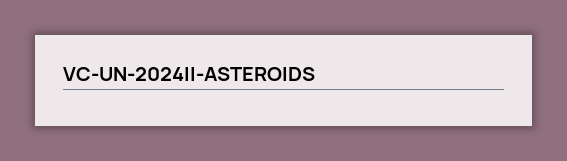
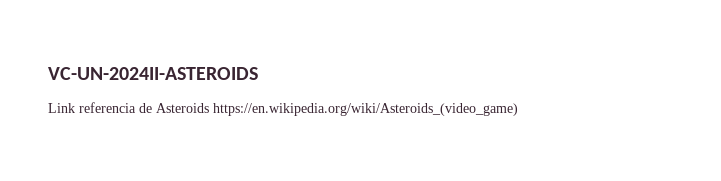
+ Link referencia de Asteroids https://en.wikipedia.org/wiki/Asteroids_(video_game)

